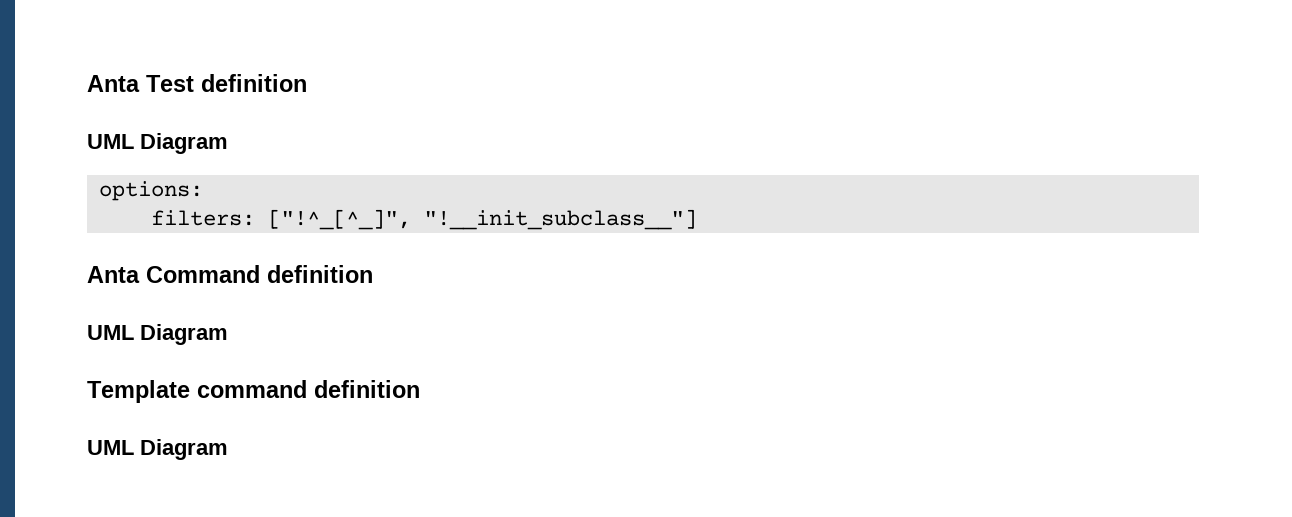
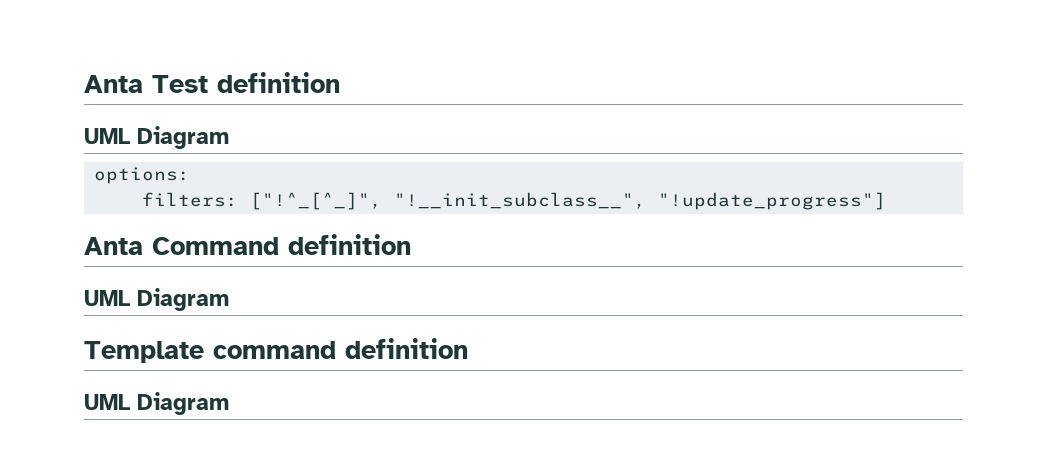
- filters: ["!^_[^_]", "!__init_subclass__"]
+ filters: ["!^_[^_]", "!__init_subclass__", "!update_progress"]

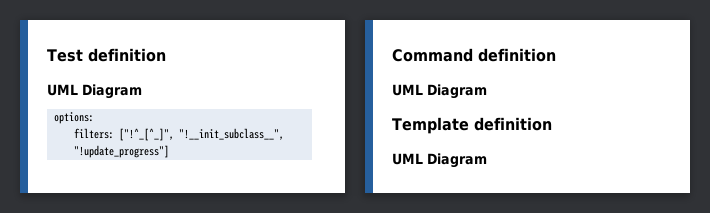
- Anta Test definition
+ Test definition
- Anta Command definition
+ Command definition
- Template command definition
+ Template definition

